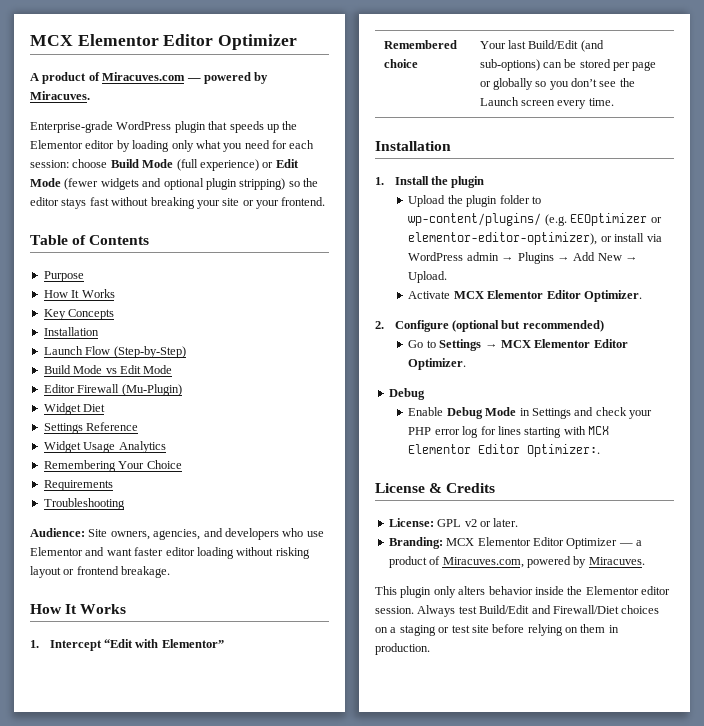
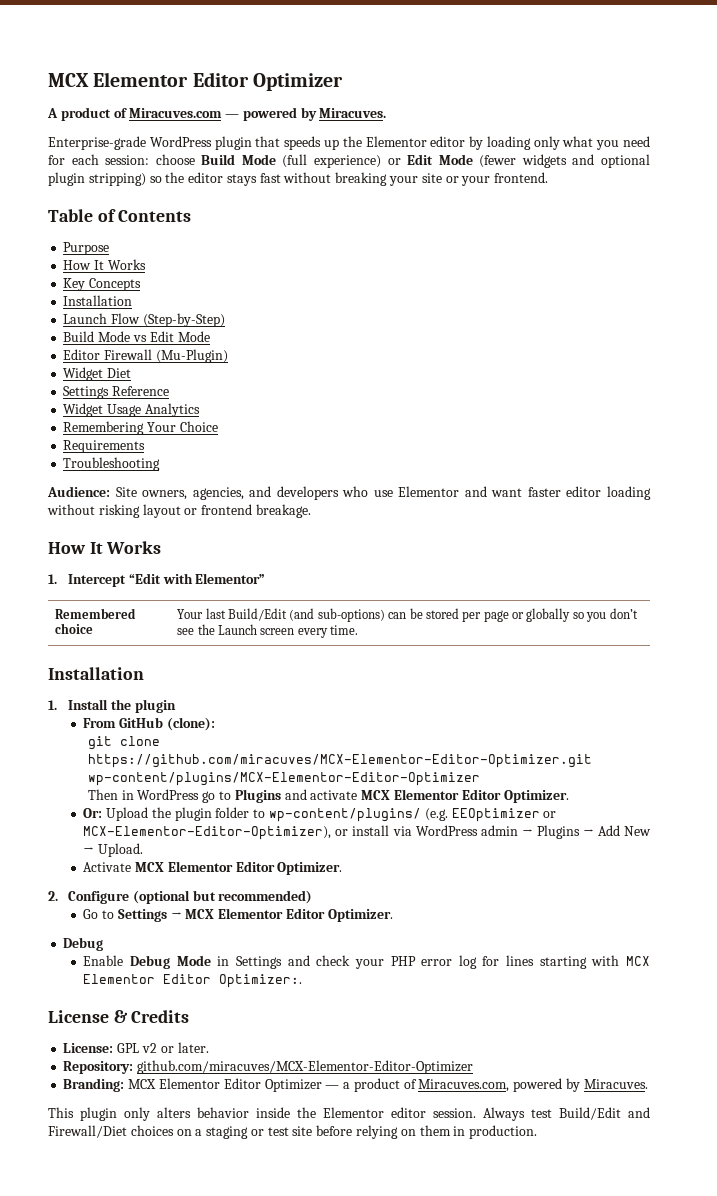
- Upload the plugin folder to wp-content/plugins/ (e.g. EEOptimizer or elementor-editor-optimizer), or install via WordPress admin → Plugins → Add New → Upload.
+ From GitHub (clone):
+ git clone https://github.com/miracuves/MCX-Elementor-Editor-Optimizer.git wp-content/plugins/MCX-Elementor-Editor-Optimizer
+ Then in WordPress go to Plugins and activate MCX Elementor Editor Optimizer.
+ Or: Upload the plugin folder to wp-content/plugins/ (e.g. EEOptimizer or MCX-Elementor-Editor-Optimizer), or install via WordPress admin → Plugins → Add New → Upload.
+ Repository: github.com/miracuves/MCX-Elementor-Editor-Optimizer

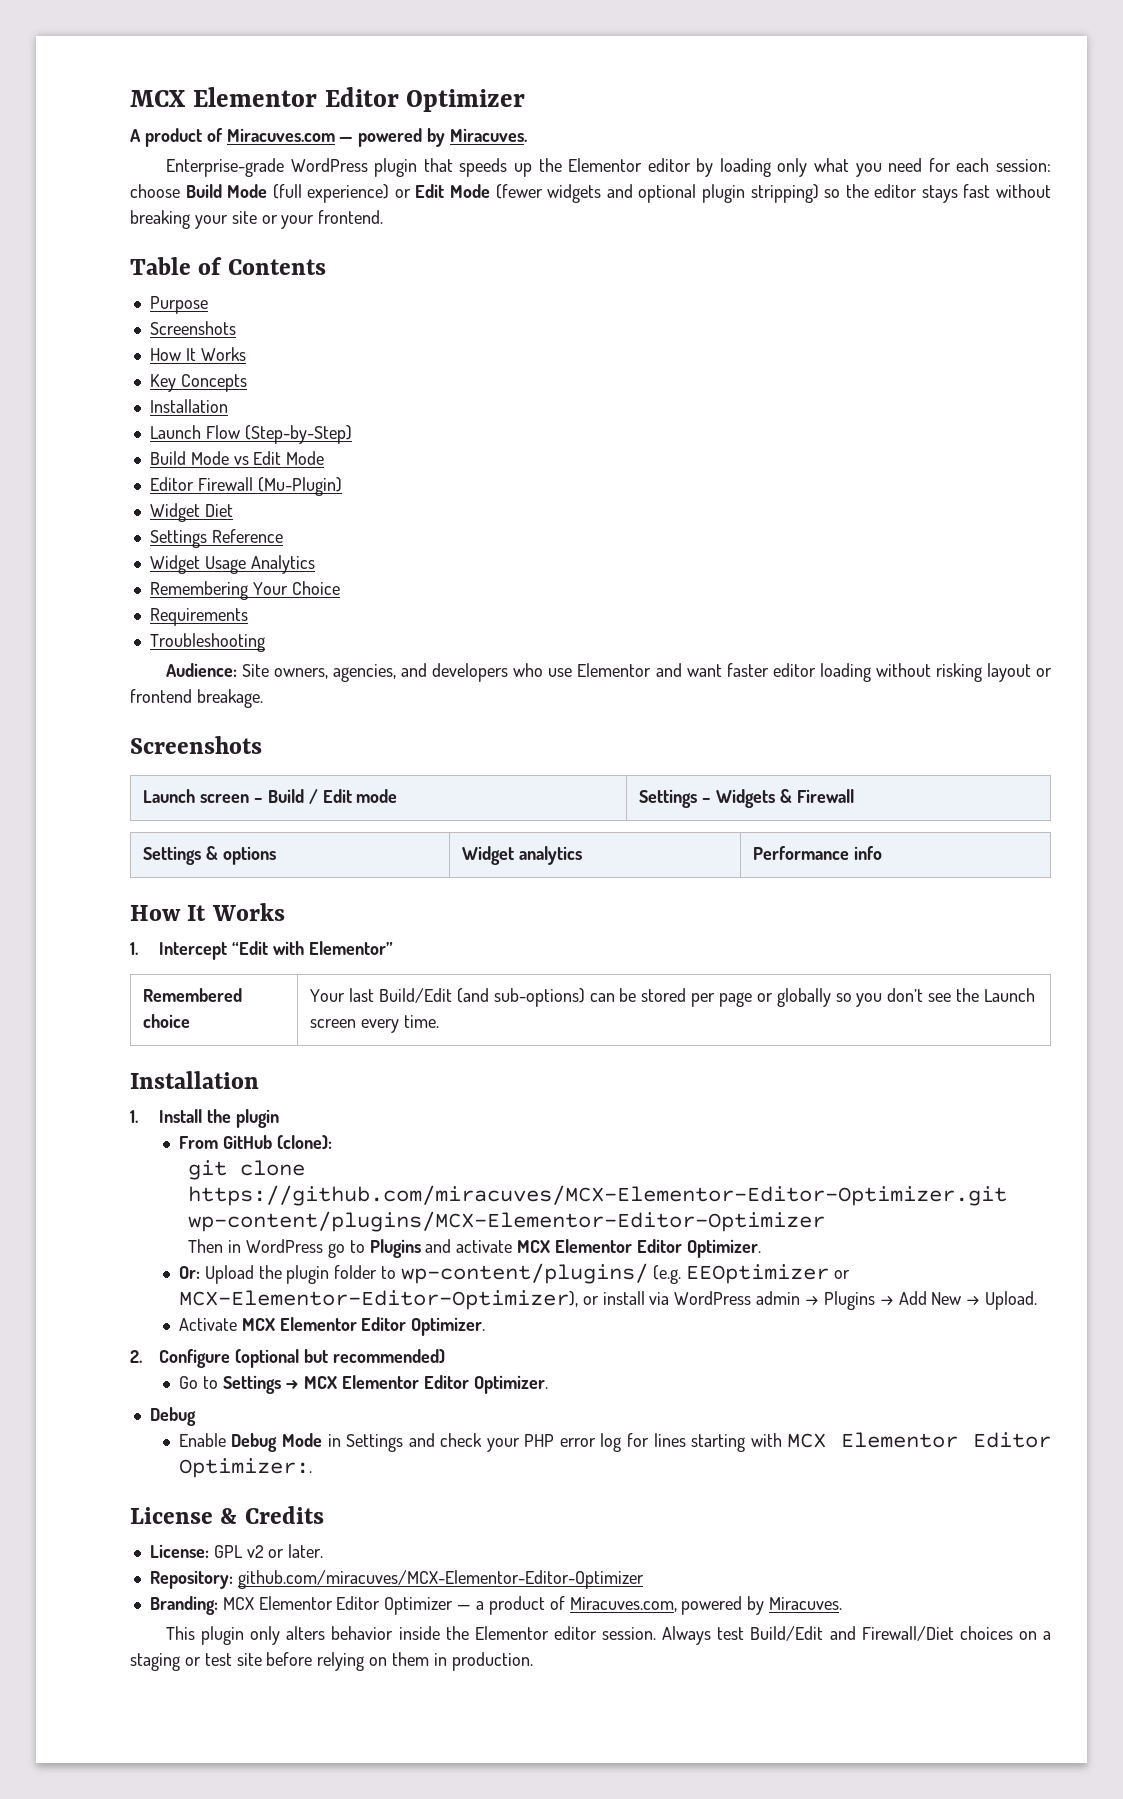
  Purpose
+ Screenshots
  Audience: Site owners, agencies, and developers who use Elementor and want faster editor loading without risking layout or frontend breakage.
+ Screenshots
+ Launch screen – Build / Edit mode | Settings – Widgets & Firewall
+ Settings & options | Widget analytics | Performance info

